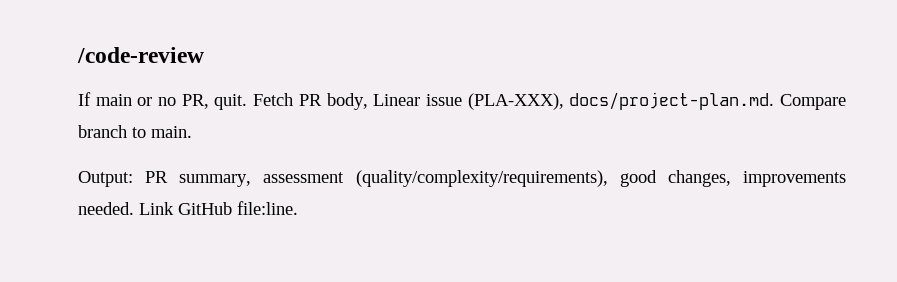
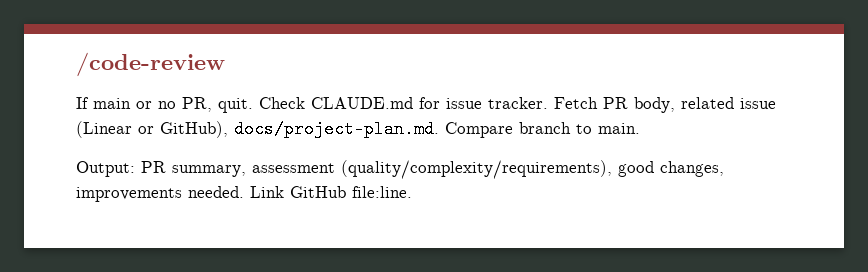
- Fetch PR body, Linear issue (PLA-XXX), docs/project-plan.md. Compare branch to main.
+ Check CLAUDE.md for issue tracker. Fetch PR body, related issue (Linear or GitHub), docs/project-plan.md. Compare branch to main.

